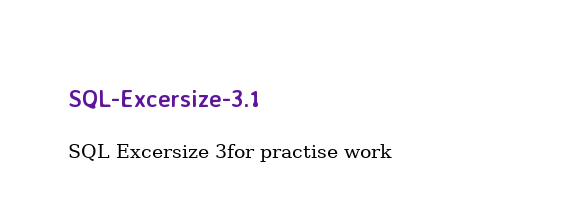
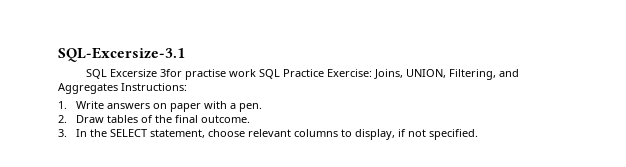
- SQL Excersize 3for practise work
+ SQL Excersize 3for practise work SQL Practice Exercise: Joins, UNION, Filtering, and Aggregates Instructions:
+ 1. Write answers on paper with a pen.
+ 2. Draw tables of the final outcome.
+ 3. In the SELECT statement, choose relevant columns to display, if not specified.

